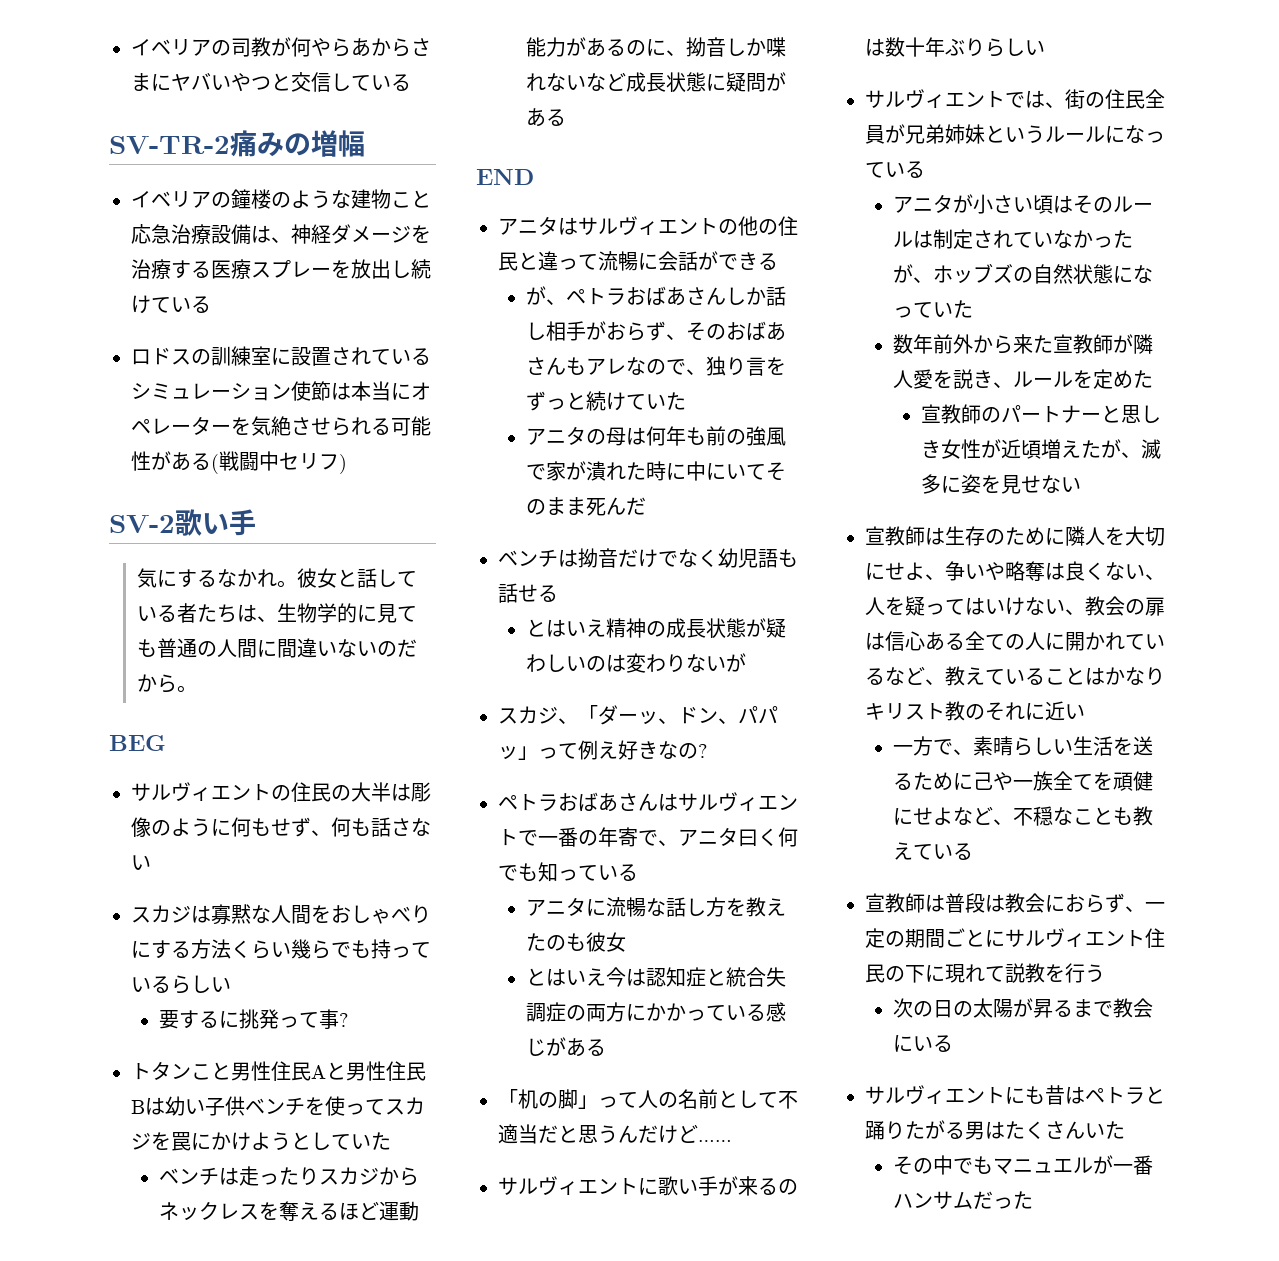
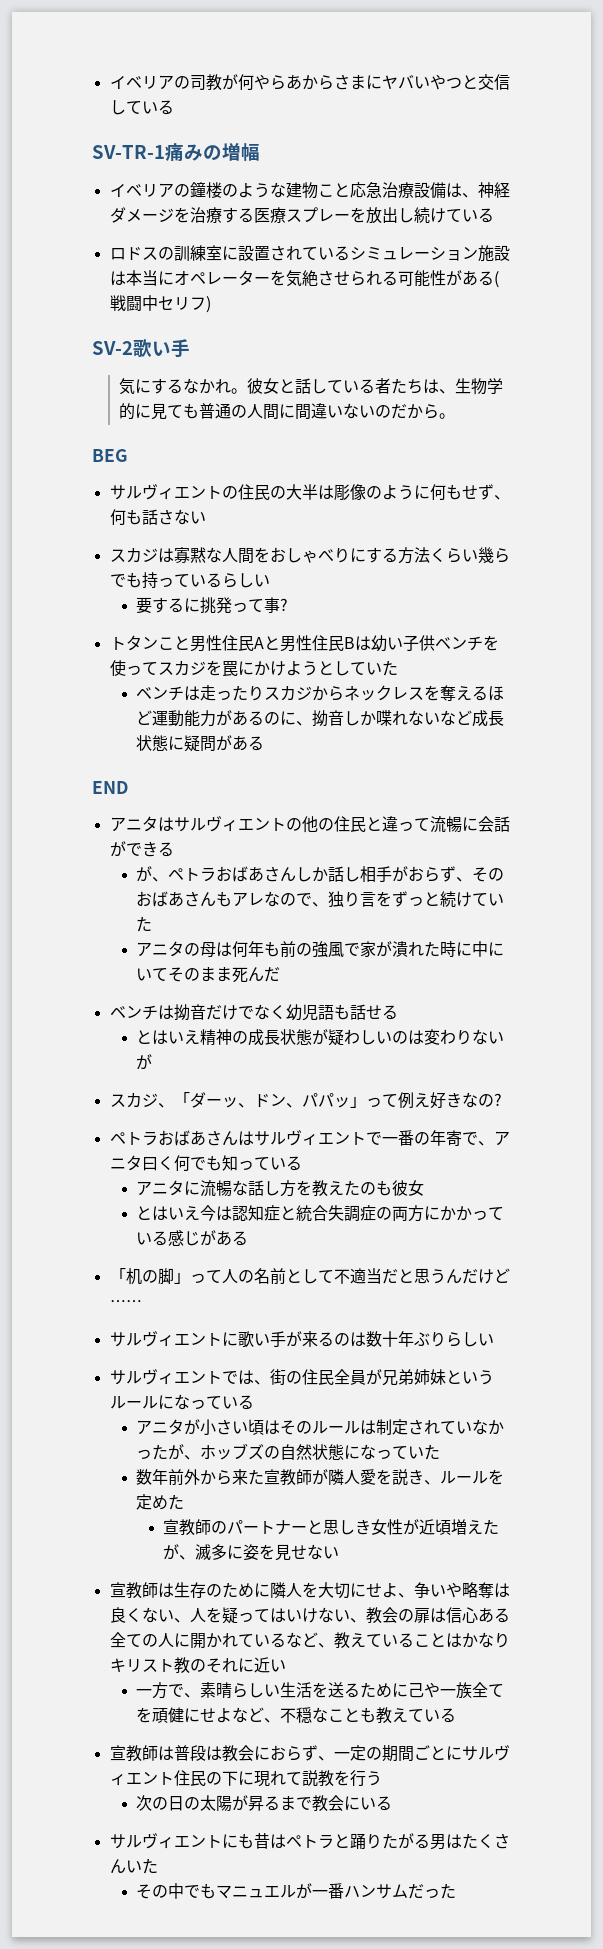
- SV-TR-2痛みの増幅
+ SV-TR-1痛みの増幅
- ロドスの訓練室に設置されているシミュレーション使節は本当にオペレーターを気絶させられる可能性がある(戦闘中セリフ)
+ ロドスの訓練室に設置されているシミュレーション施設は本当にオペレーターを気絶させられる可能性がある(戦闘中セリフ)

